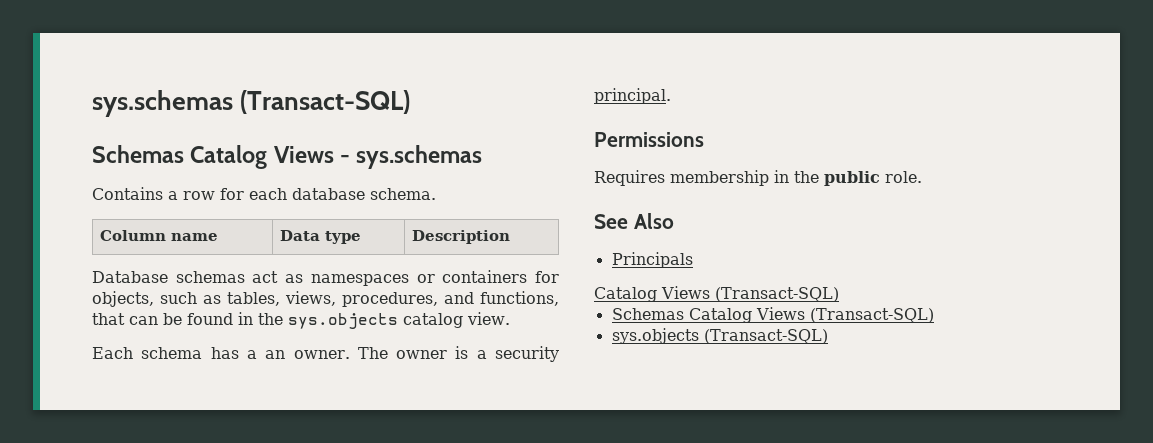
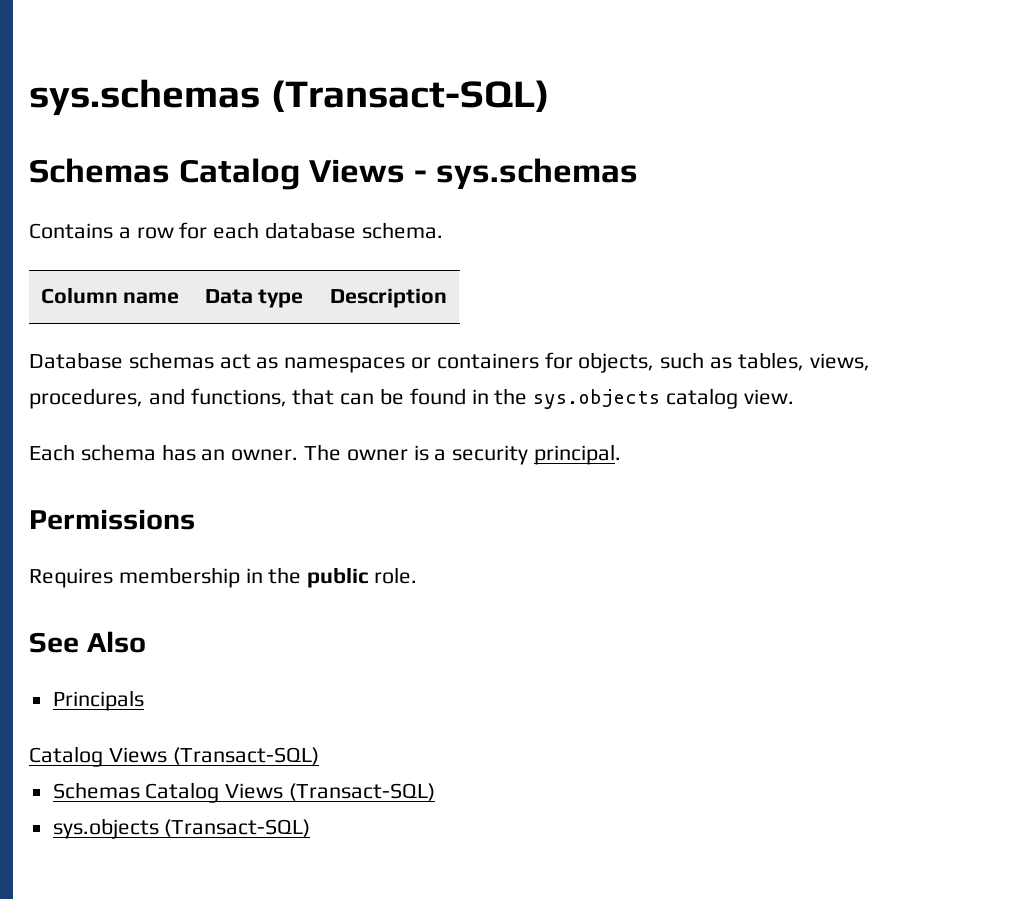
- Each schema has a an owner.
+ Each schema has an owner.

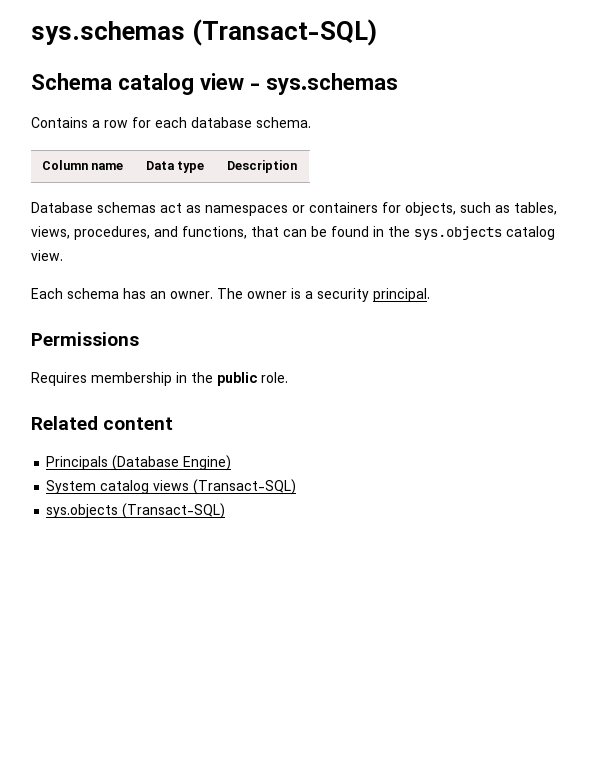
- Schemas Catalog Views - sys.schemas
+ Schema catalog view - sys.schemas
- See Also
+ Related content
- Principals
- Catalog Views (Transact-SQL)
- Schemas Catalog Views (Transact-SQL)
+ Principals (Database Engine)
+ System catalog views (Transact-SQL)

